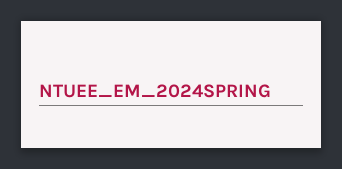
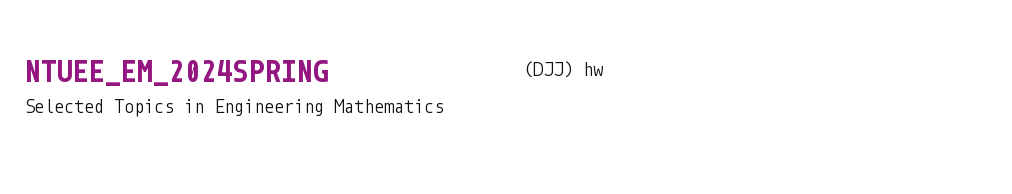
+ Selected Topics in Engineering Mathematics (DJJ) hw

